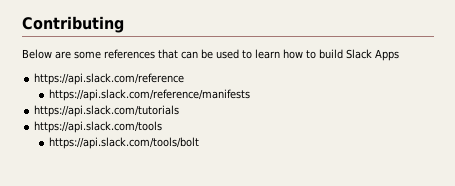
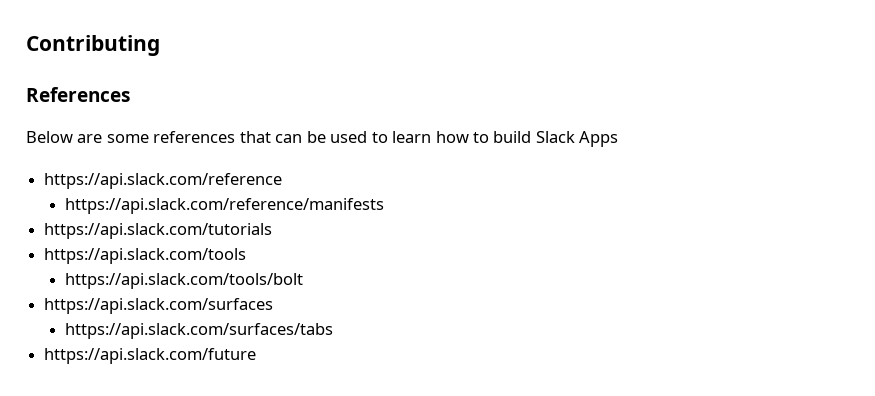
+ References
+ https://api.slack.com/surfaces
+ https://api.slack.com/surfaces/tabs
+ https://api.slack.com/future

